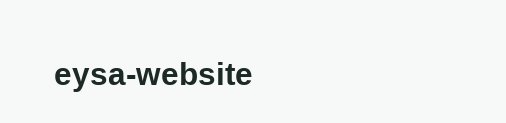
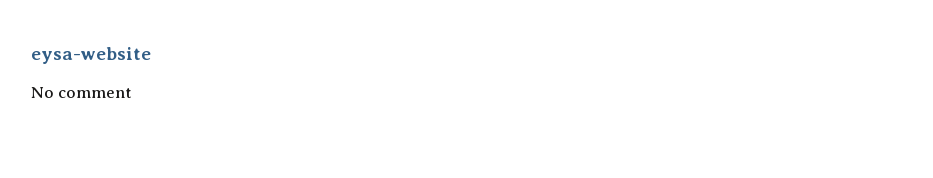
+ No comment

